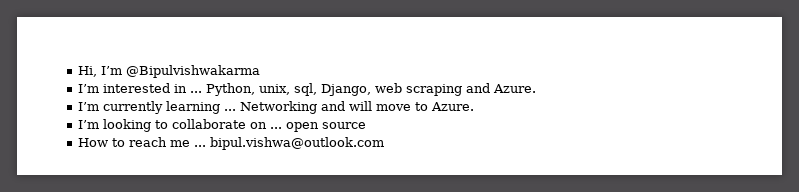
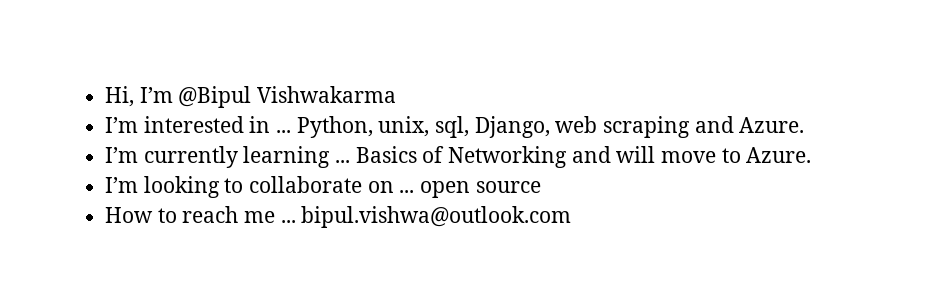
- Hi, I’m @Bipulvishwakarma
+ Hi, I’m @Bipul Vishwakarma
- Networking and will move to Azure.
+ Basics of Networking and will move to Azure.

